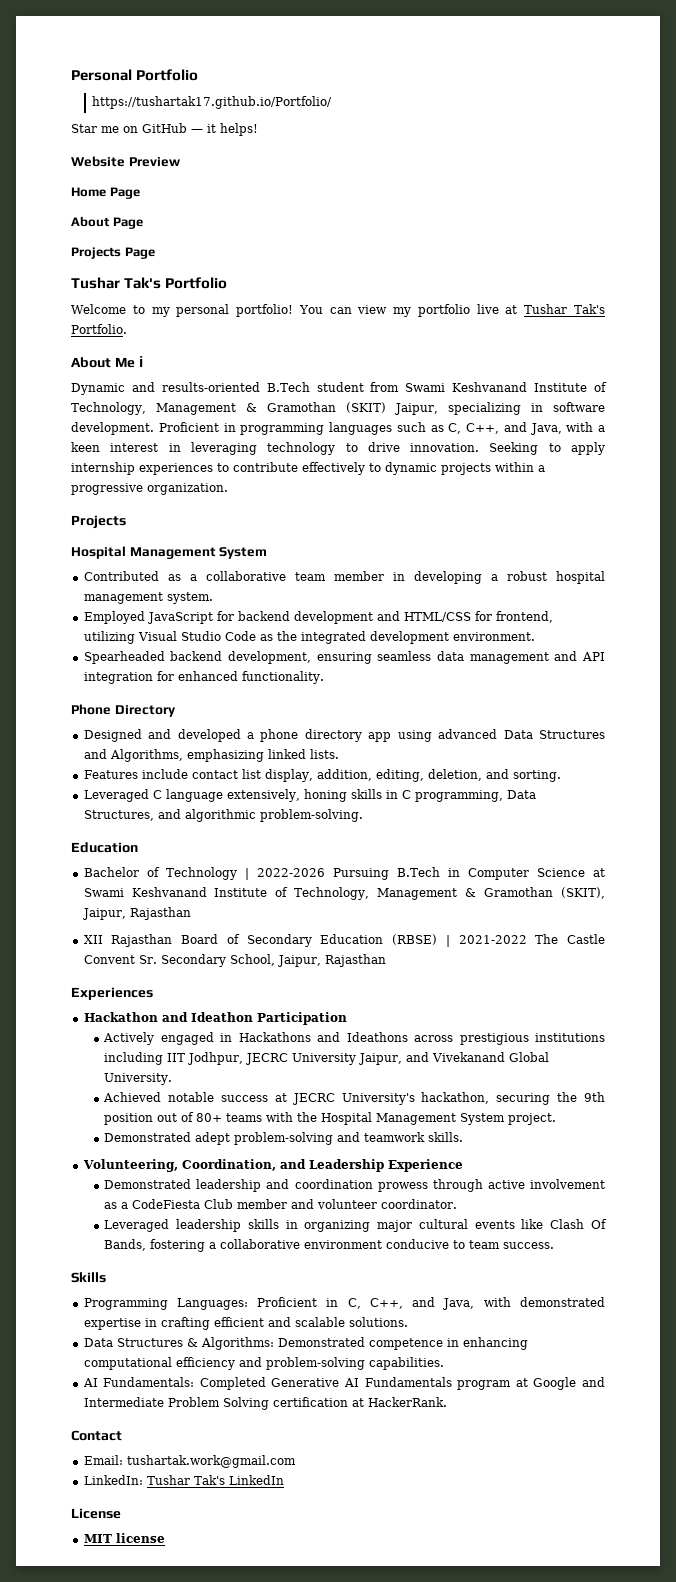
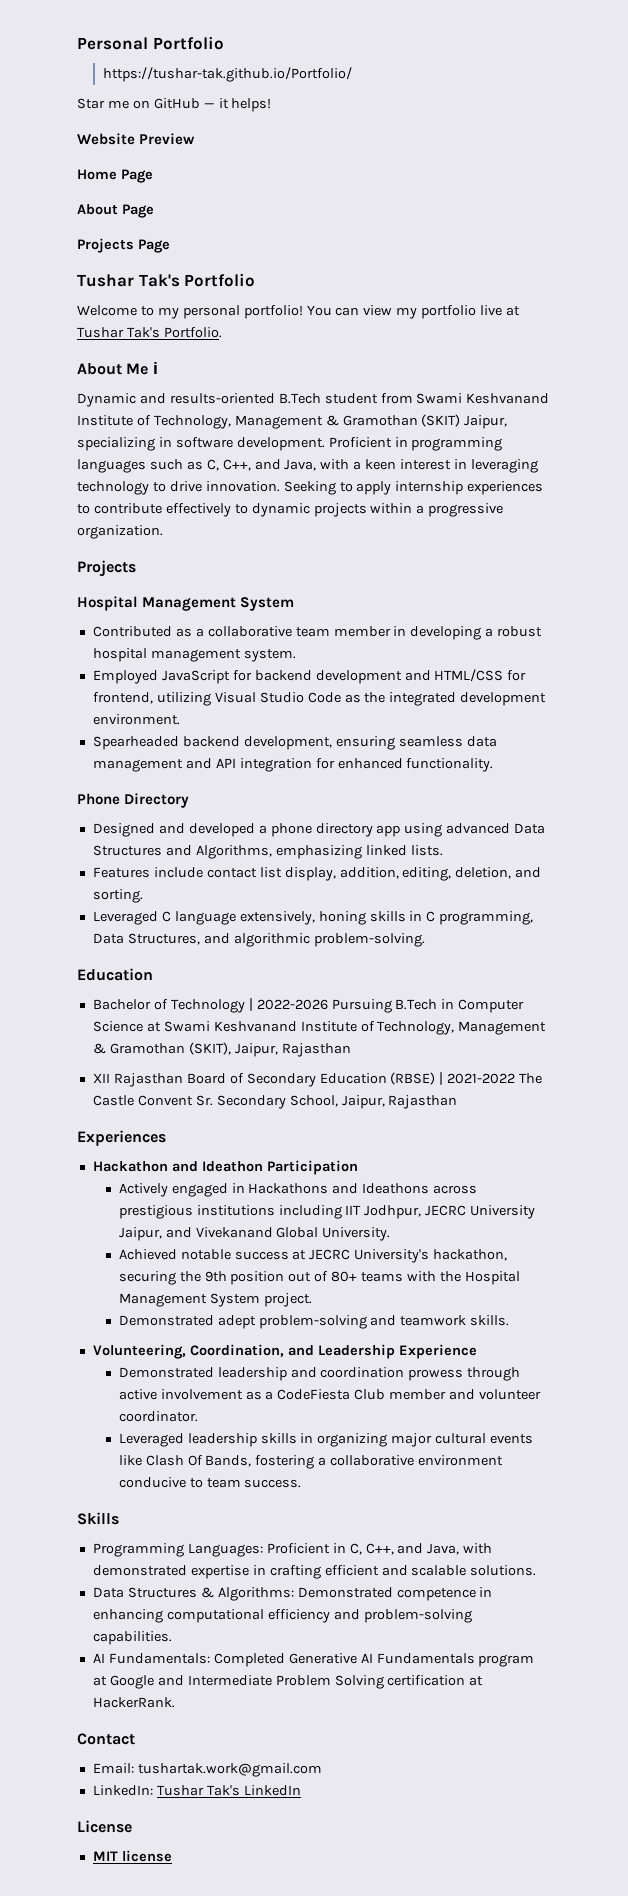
- https://tushartak17.github.io/Portfolio/
+ https://tushar-tak.github.io/Portfolio/

